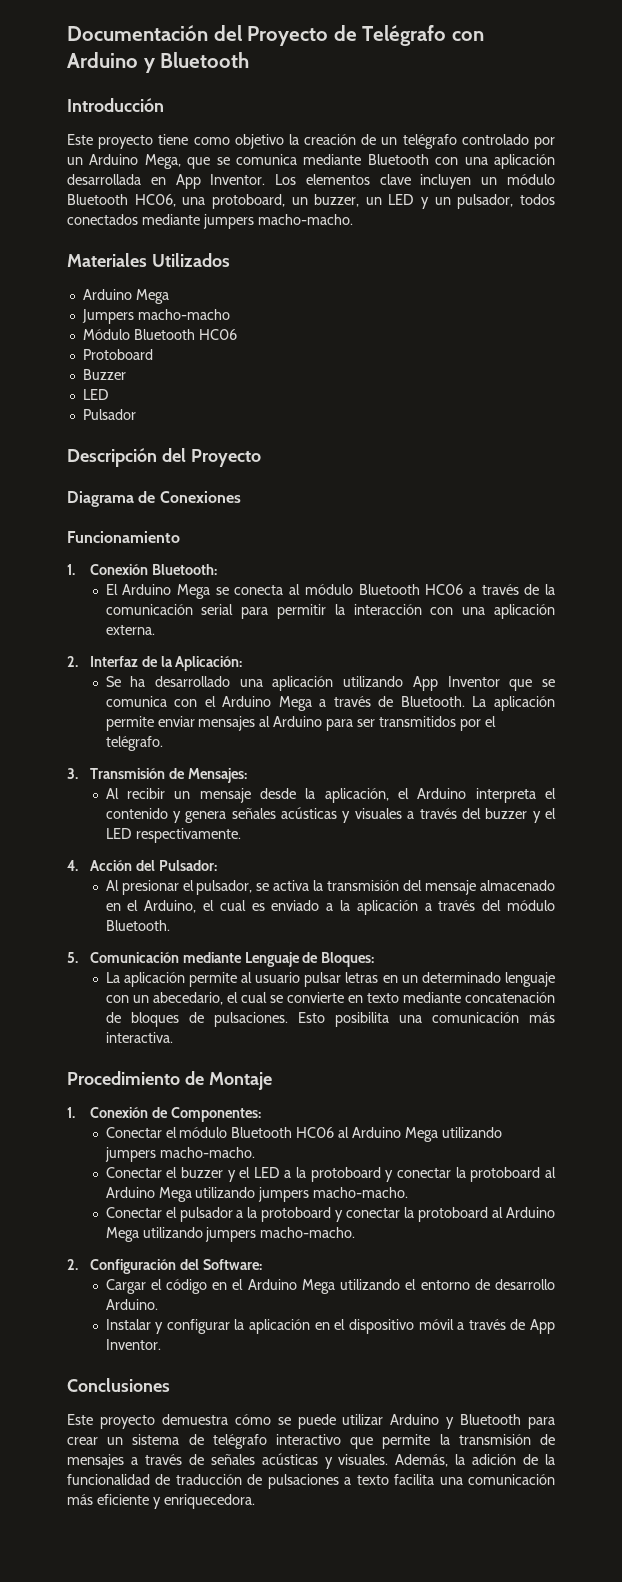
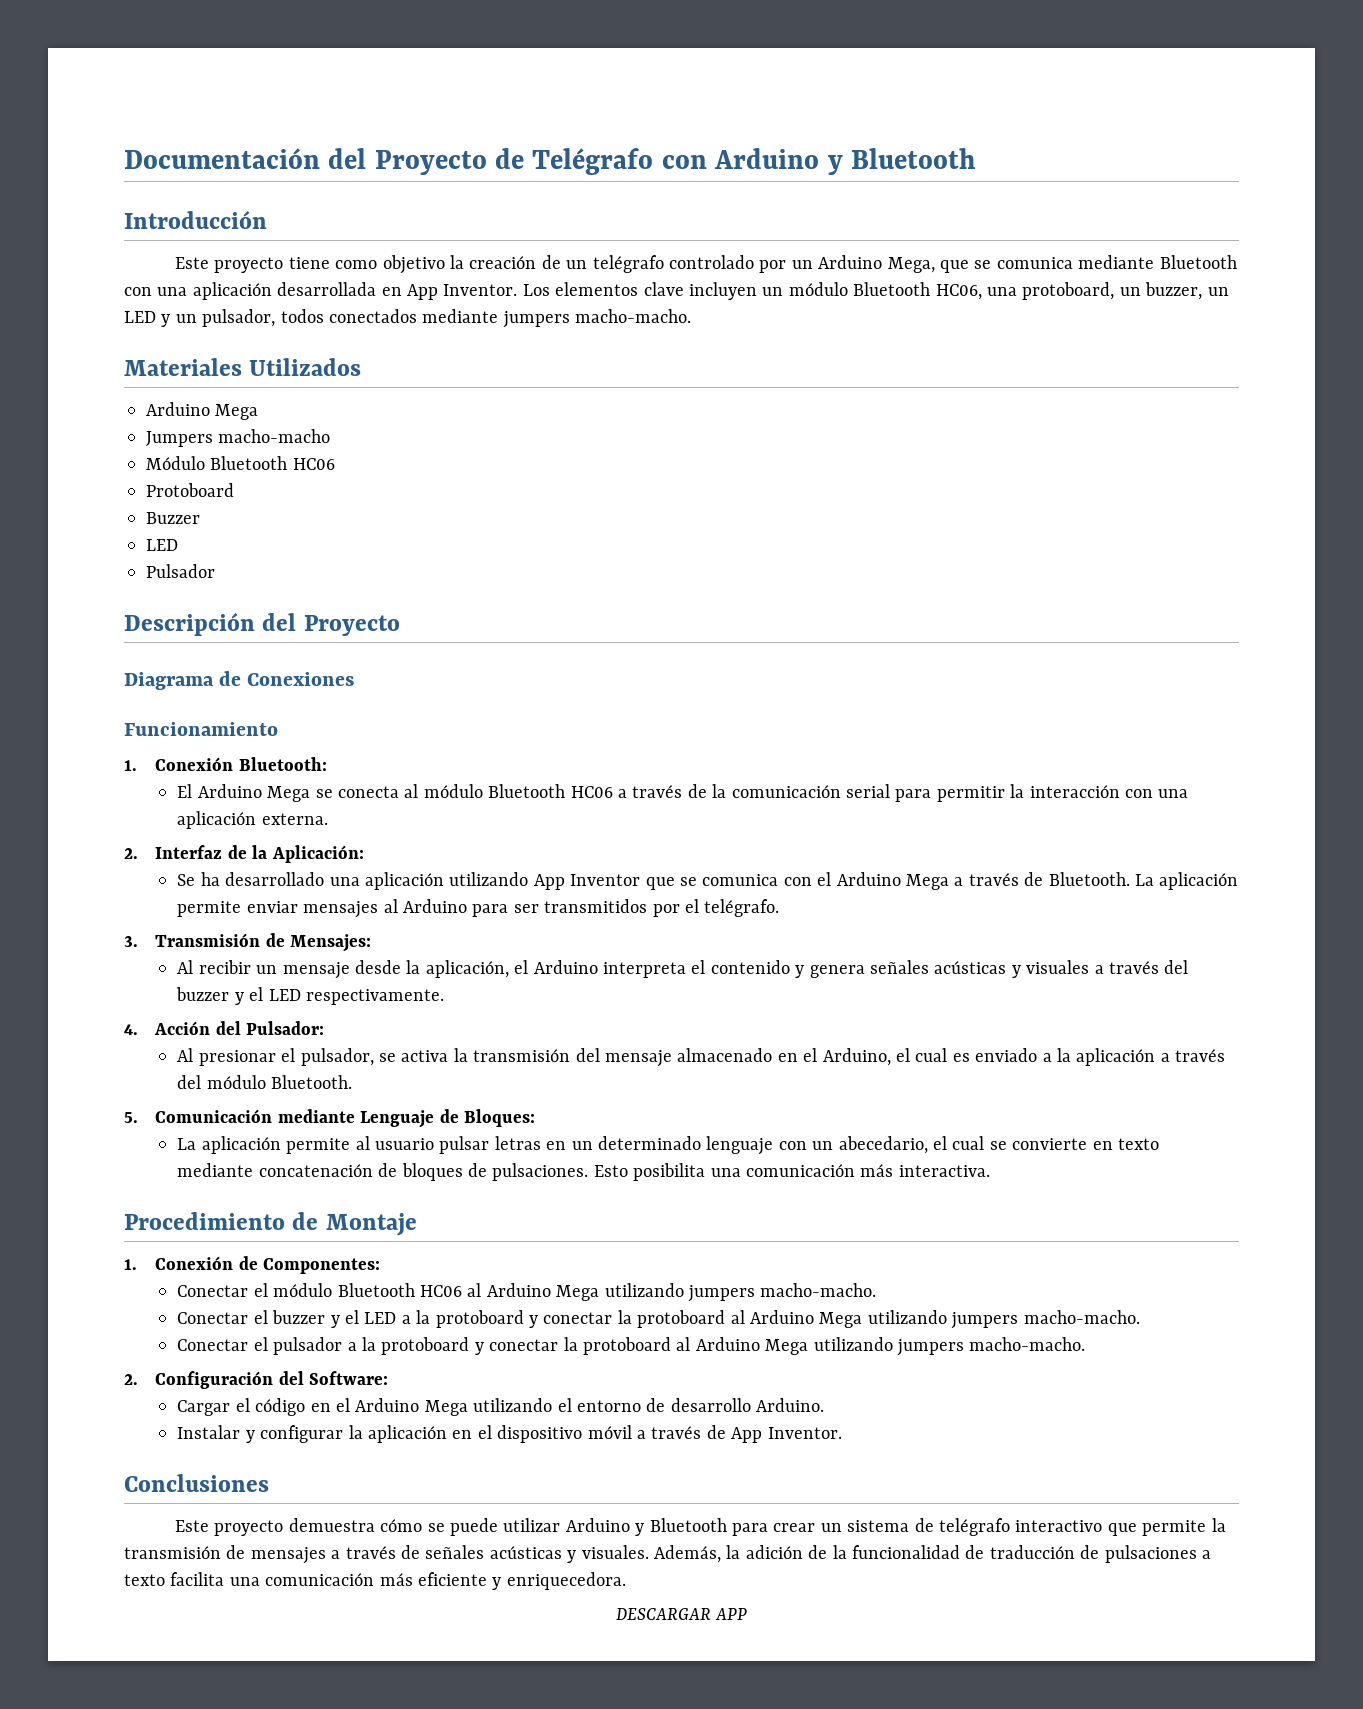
+ DESCARGAR APP

